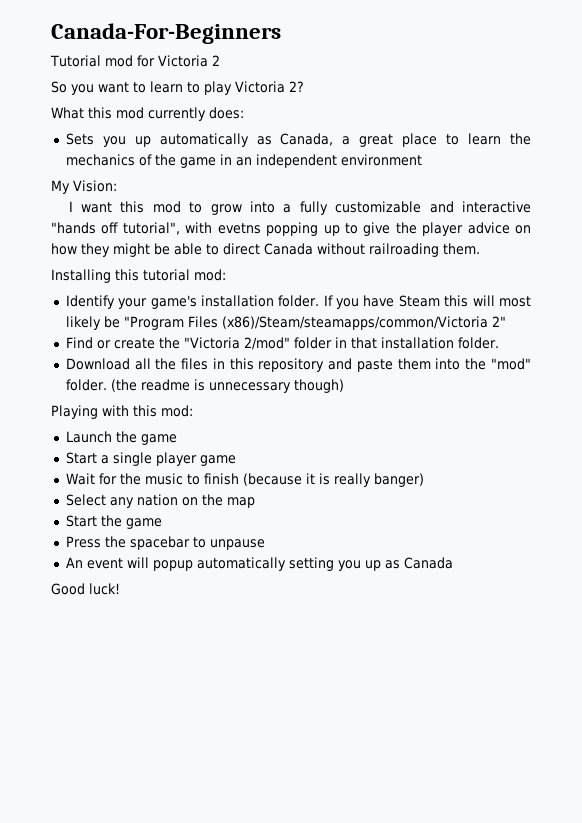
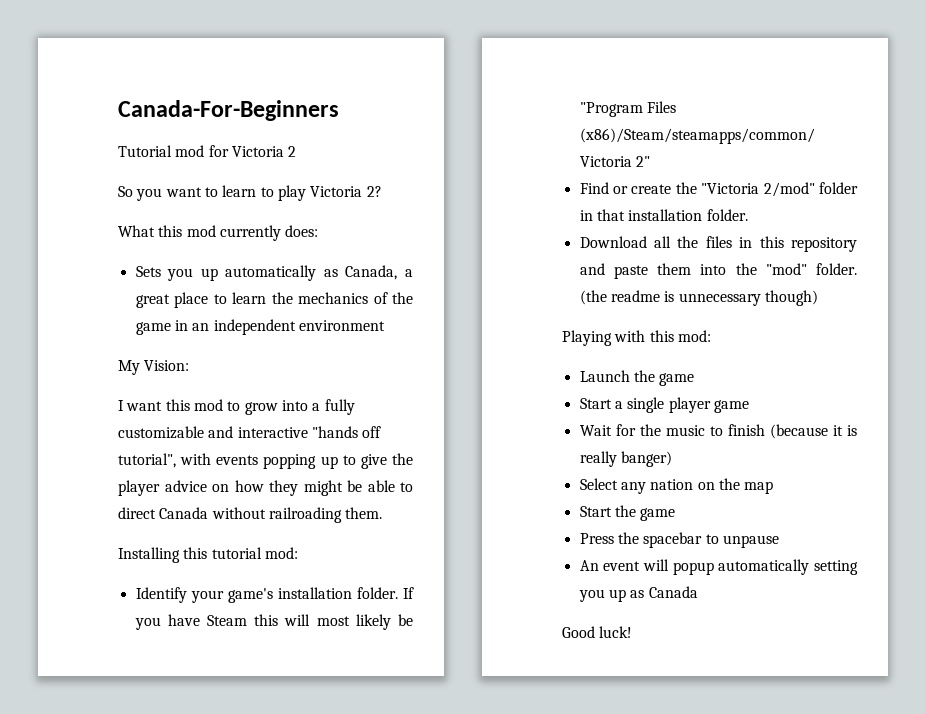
- I want this mod to grow into a fully customizable and interactive "hands off tutorial", with evetns popping up to give the player advice on how they might be able to direct Canada without railroading them.
+ I want this mod to grow into a fully customizable and interactive "hands off tutorial", with events popping up to give the player advice on how they might be able to direct Canada without railroading them.

